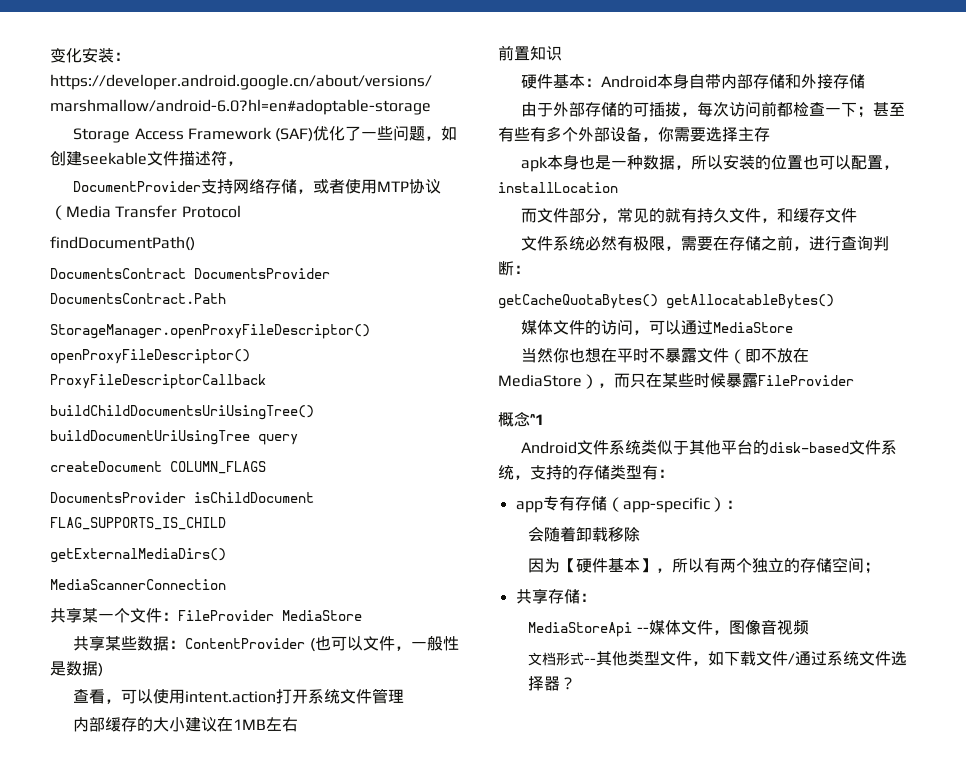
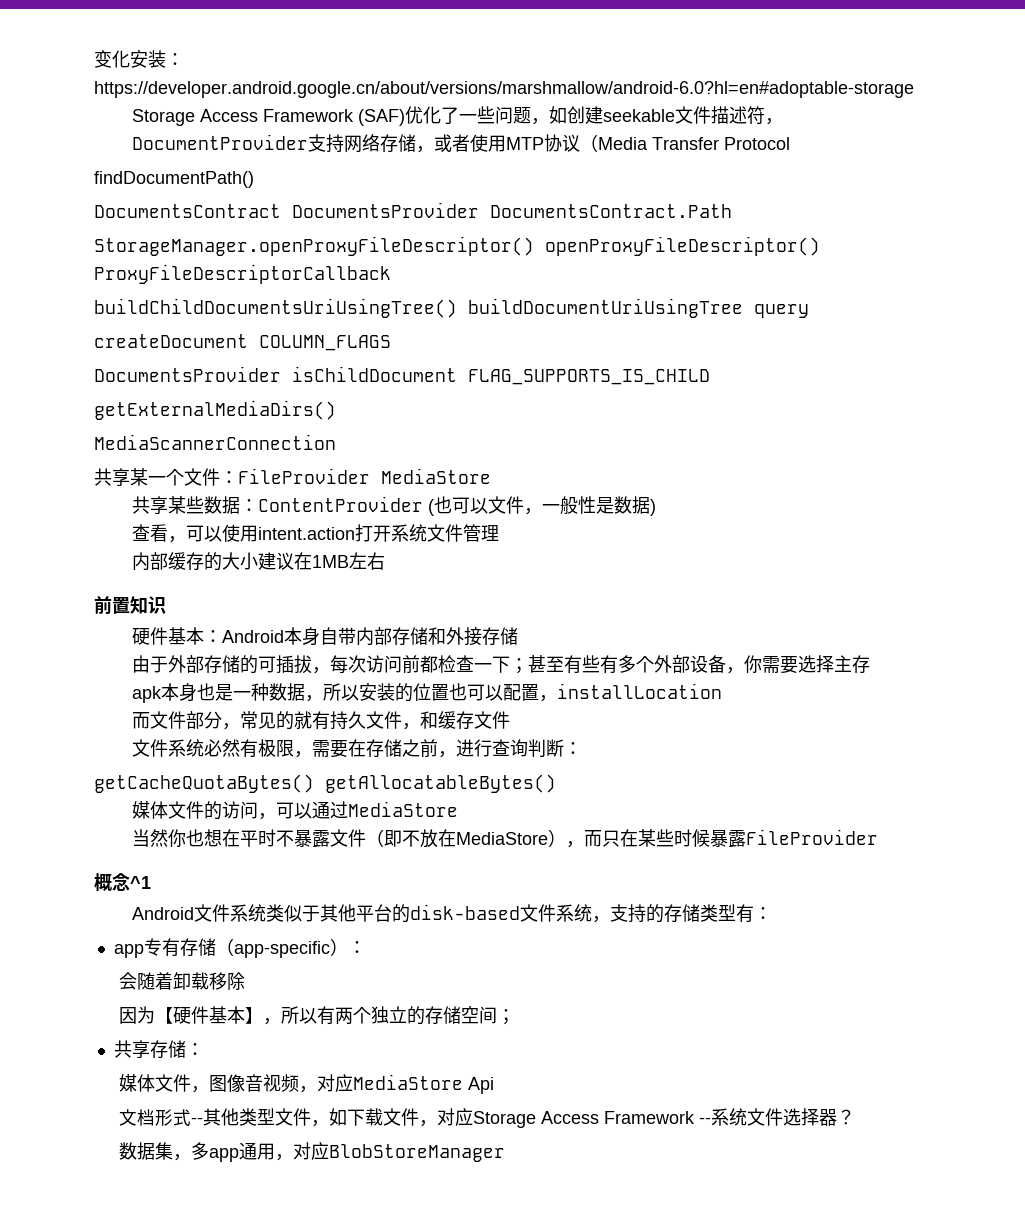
- MediaStoreApi --媒体文件，图像音视频
+ 媒体文件，图像音视频，对应MediaStore Api
- 文档形式--其他类型文件，如下载文件/通过系统文件选择器？
+ 文档形式--其他类型文件，如下载文件，对应Storage Access Framework --系统文件选择器？
+ 数据集，多app通用，对应BlobStoreManager

